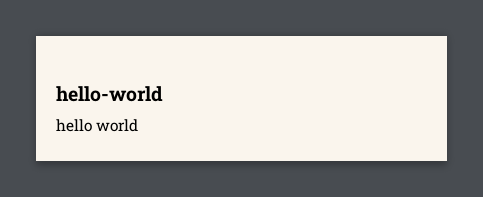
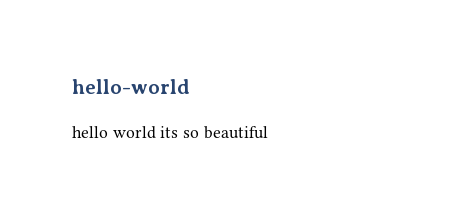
- hello world
+ hello world its so beautiful

